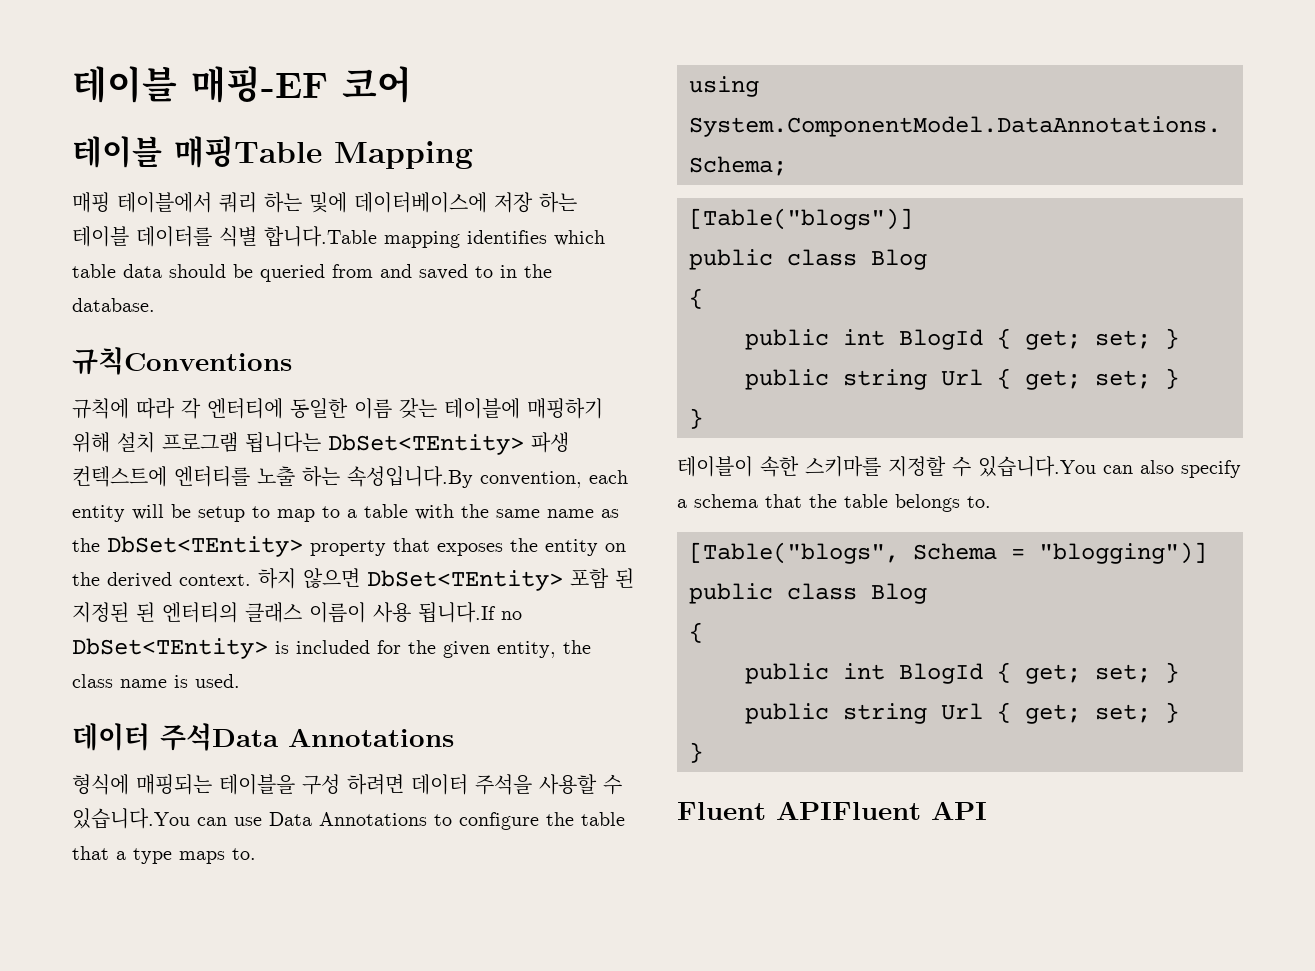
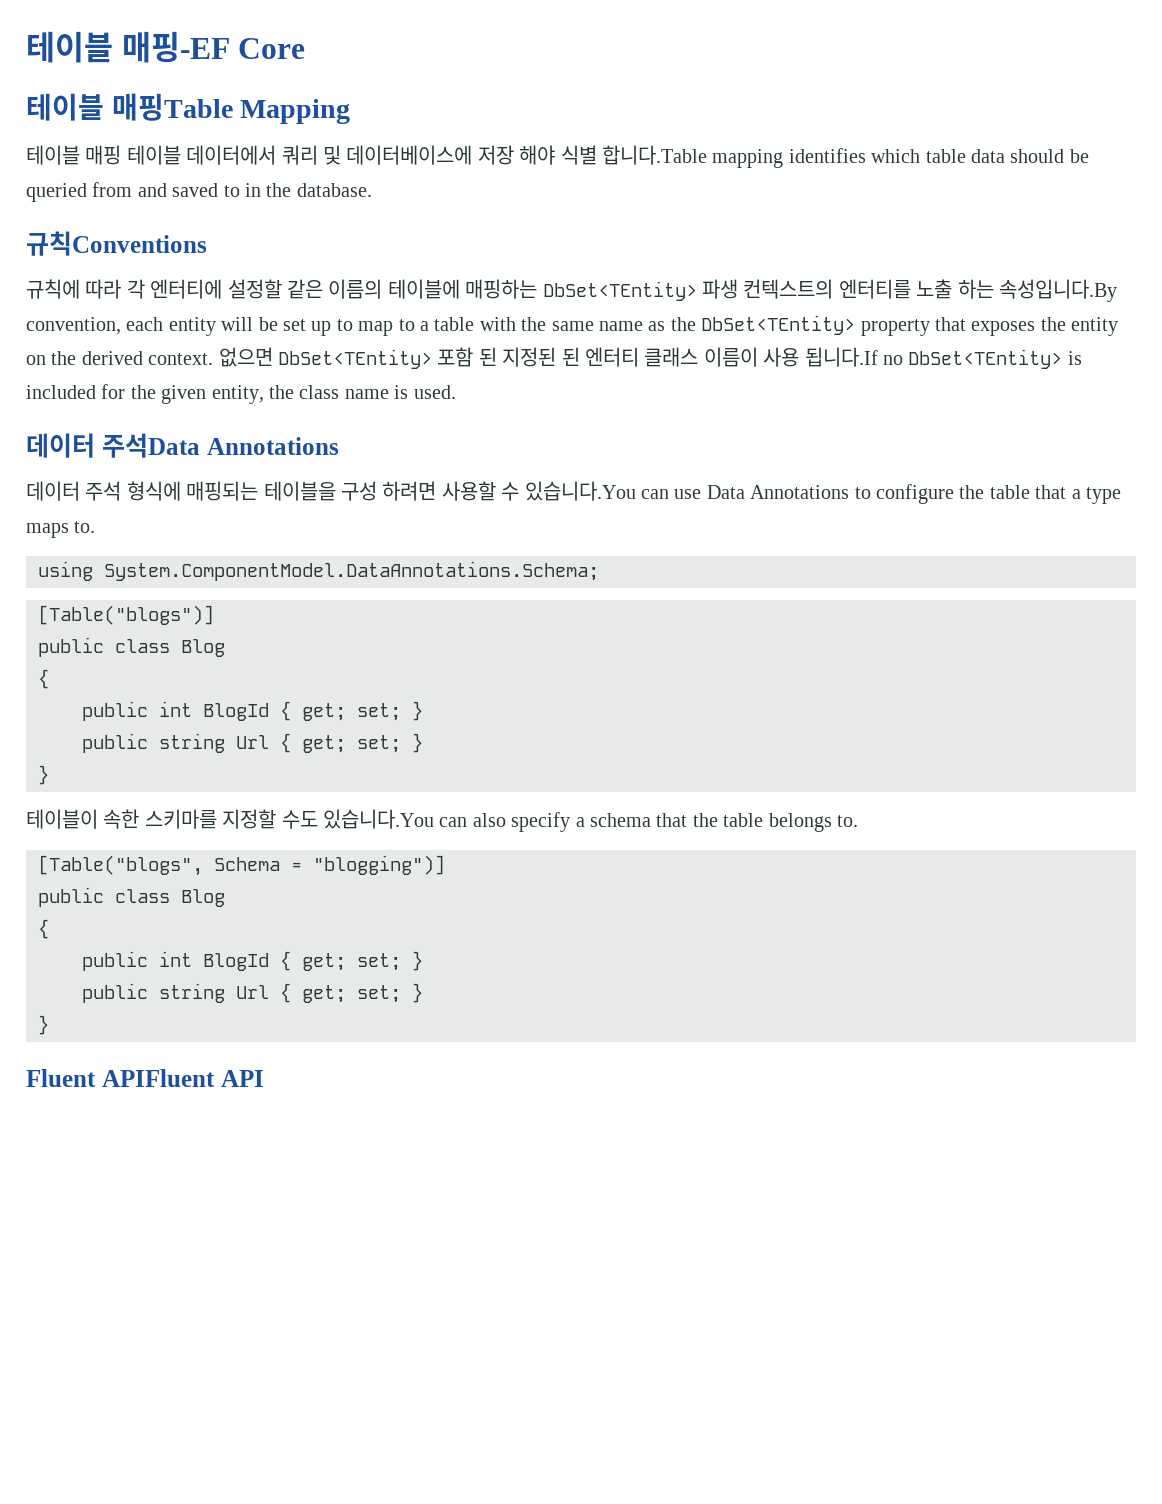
- 테이블 매핑-EF 코어
+ 테이블 매핑-EF Core
- 매핑 테이블에서 쿼리 하는 및에 데이터베이스에 저장 하는 테이블 데이터를 식별 합니다.Table mapping identifies which table data should be queried from and saved to in the database.
+ 테이블 매핑 테이블 데이터에서 쿼리 및 데이터베이스에 저장 해야 식별 합니다.Table mapping identifies which table data should be queried from and saved to in the database.
- 규칙에 따라 각 엔터티에 동일한 이름 갖는 테이블에 매핑하기 위해 설치 프로그램 됩니다는 DbSet<TEntity> 파생 컨텍스트에 엔터티를 노출 하는 속성입니다.By convention, each entity will be setup to map to a table with the same name as the DbSet<TEntity> property that exposes the entity on the derived context.
+ 규칙에 따라 각 엔터티에 설정할 같은 이름의 테이블에 매핑하는 DbSet<TEntity> 파생 컨텍스트의 엔터티를 노출 하는 속성입니다.By convention, each entity will be set up to map to a table with the same name as the DbSet<TEntity> property that exposes the entity on the derived context.
- 하지 않으면 DbSet<TEntity> 포함 된 지정된 된 엔터티의 클래스 이름이 사용 됩니다.If no DbSet<TEntity> is included for the given entity, the class name is used.
+ 없으면 DbSet<TEntity> 포함 된 지정된 된 엔터티 클래스 이름이 사용 됩니다.If no DbSet<TEntity> is included for the given entity, the class name is used.
- 형식에 매핑되는 테이블을 구성 하려면 데이터 주석을 사용할 수 있습니다.You can use Data Annotations to configure the table that a type maps to.
+ 데이터 주석 형식에 매핑되는 테이블을 구성 하려면 사용할 수 있습니다.You can use Data Annotations to configure the table that a type maps to.
- 테이블이 속한 스키마를 지정할 수 있습니다.You can also specify a schema that the table belongs to.
+ 테이블이 속한 스키마를 지정할 수도 있습니다.You can also specify a schema that the table belongs to.

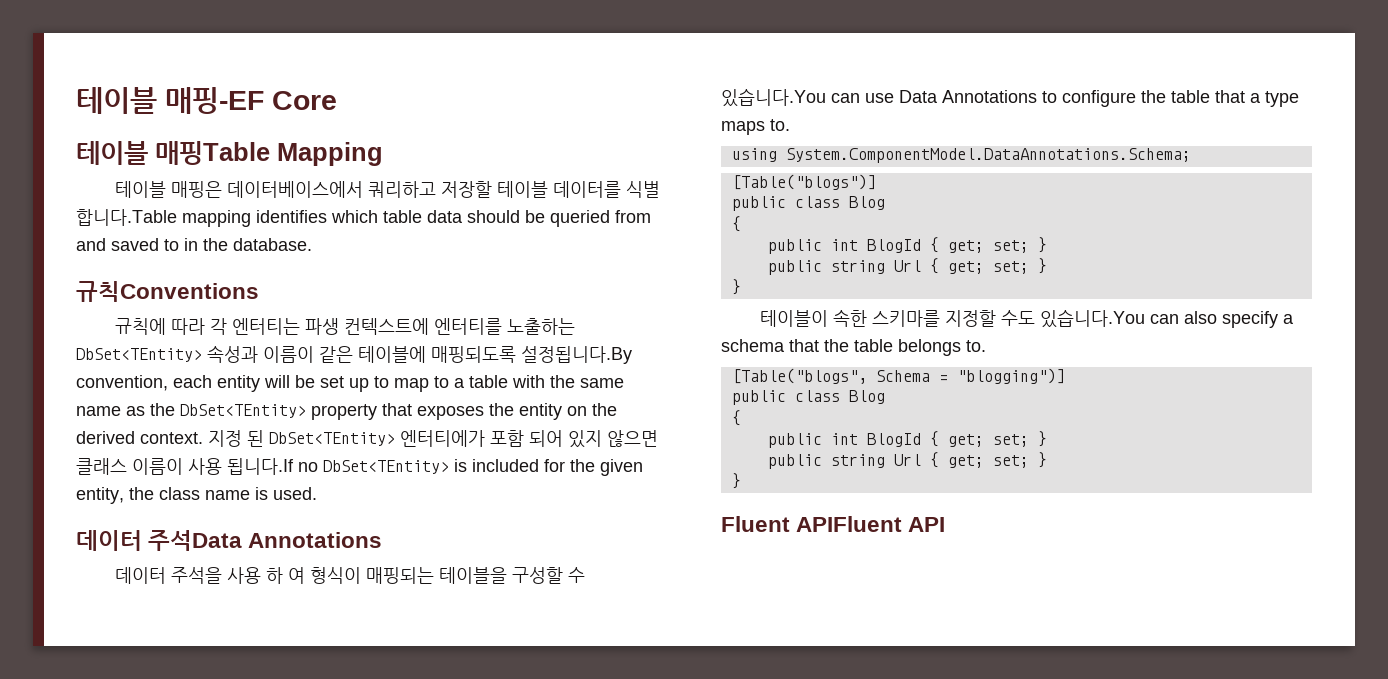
- 테이블 매핑 테이블 데이터에서 쿼리 및 데이터베이스에 저장 해야 식별 합니다.Table mapping identifies which table data should be queried from and saved to in the database.
+ 테이블 매핑은 데이터베이스에서 쿼리하고 저장할 테이블 데이터를 식별 합니다.Table mapping identifies which table data should be queried from and saved to in the database.
- 규칙에 따라 각 엔터티에 설정할 같은 이름의 테이블에 매핑하는 DbSet<TEntity> 파생 컨텍스트의 엔터티를 노출 하는 속성입니다.By convention, each entity will be set up to map to a table with the same name as the DbSet<TEntity> property that exposes the entity on the derived context.
+ 규칙에 따라 각 엔터티는 파생 컨텍스트에 엔터티를 노출하는 DbSet<TEntity> 속성과 이름이 같은 테이블에 매핑되도록 설정됩니다.By convention, each entity will be set up to map to a table with the same name as the DbSet<TEntity> property that exposes the entity on the derived context.
- 없으면 DbSet<TEntity> 포함 된 지정된 된 엔터티 클래스 이름이 사용 됩니다.If no DbSet<TEntity> is included for the given entity, the class name is used.
+ 지정 된 DbSet<TEntity> 엔터티에가 포함 되어 있지 않으면 클래스 이름이 사용 됩니다.If no DbSet<TEntity> is included for the given entity, the class name is used.
- 데이터 주석 형식에 매핑되는 테이블을 구성 하려면 사용할 수 있습니다.You can use Data Annotations to configure the table that a type maps to.
+ 데이터 주석을 사용 하 여 형식이 매핑되는 테이블을 구성할 수 있습니다.You can use Data Annotations to configure the table that a type maps to.

